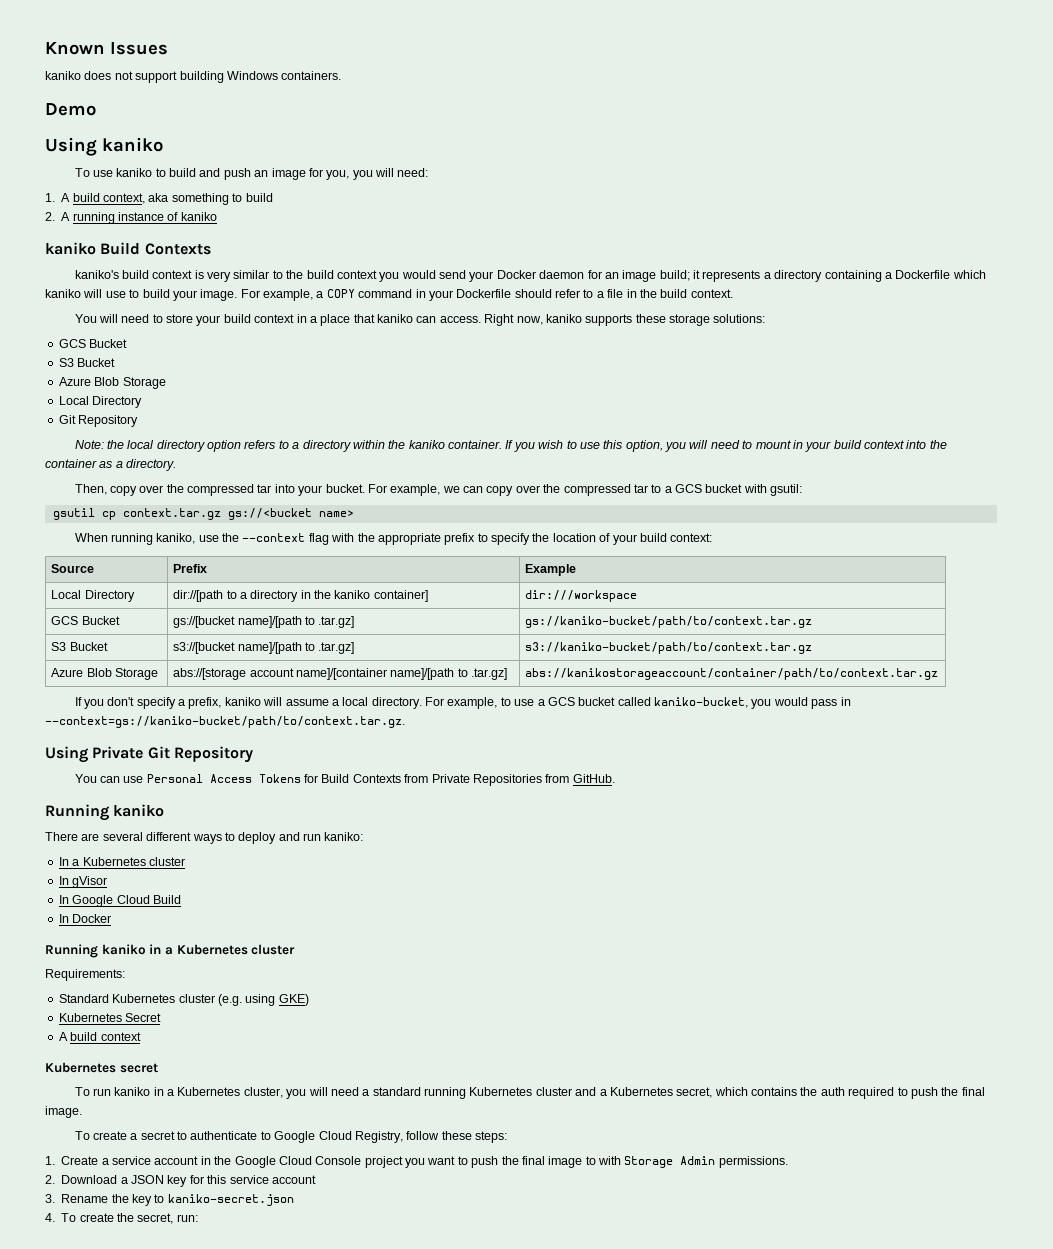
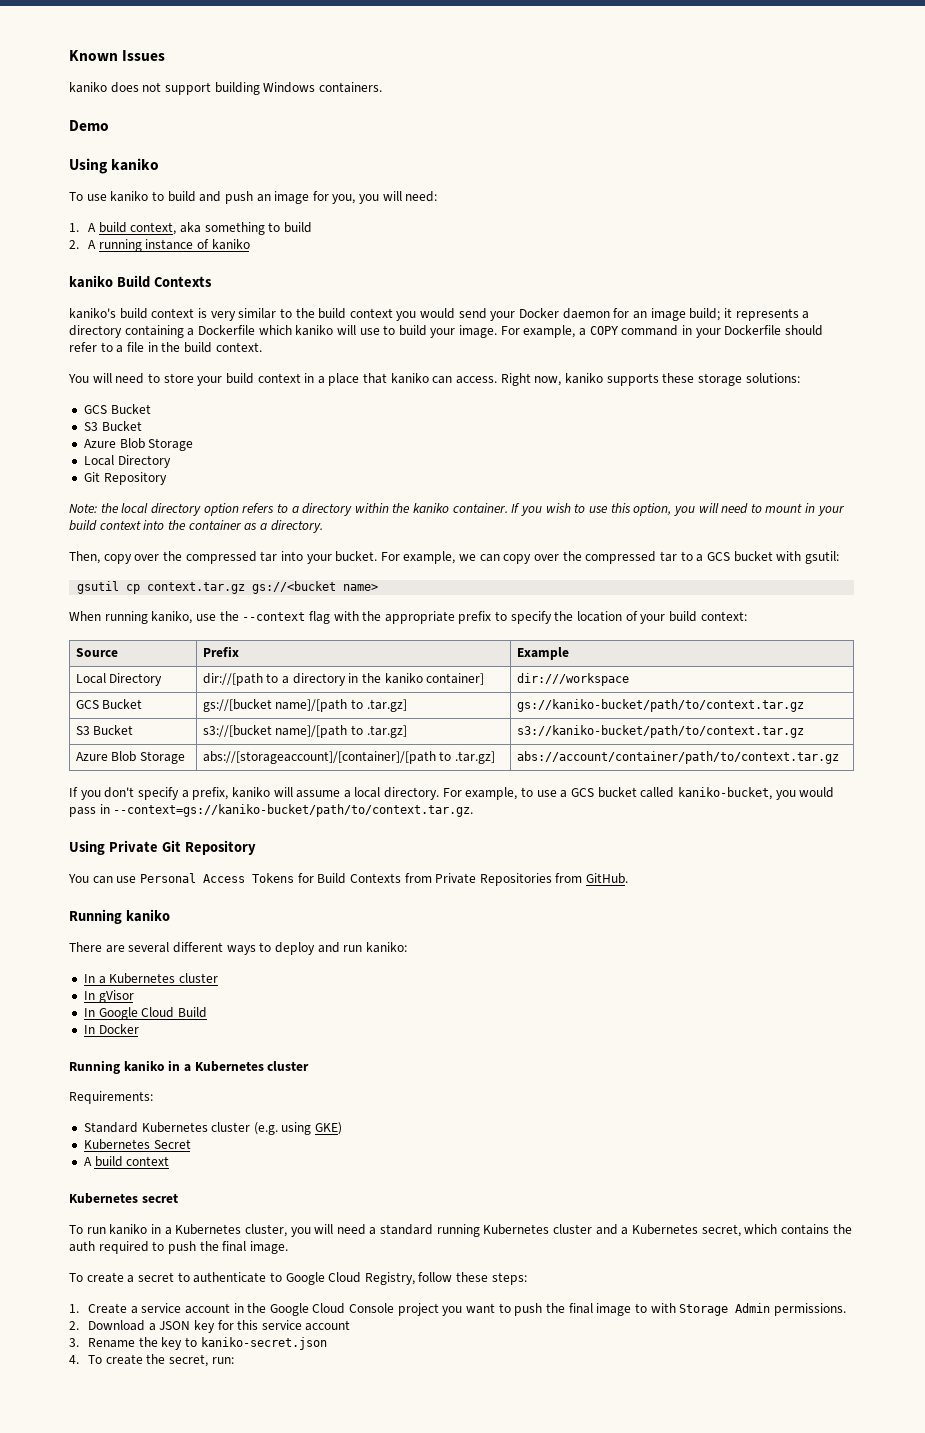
- Azure Blob Storage | abs://[storage account name]/[container name]/[path to .tar.gz] | abs://kanikostorageaccount/container/path/to/context.tar.gz
+ Azure Blob Storage | abs://[storageaccount]/[container]/[path to .tar.gz] | abs://account/container/path/to/context.tar.gz

